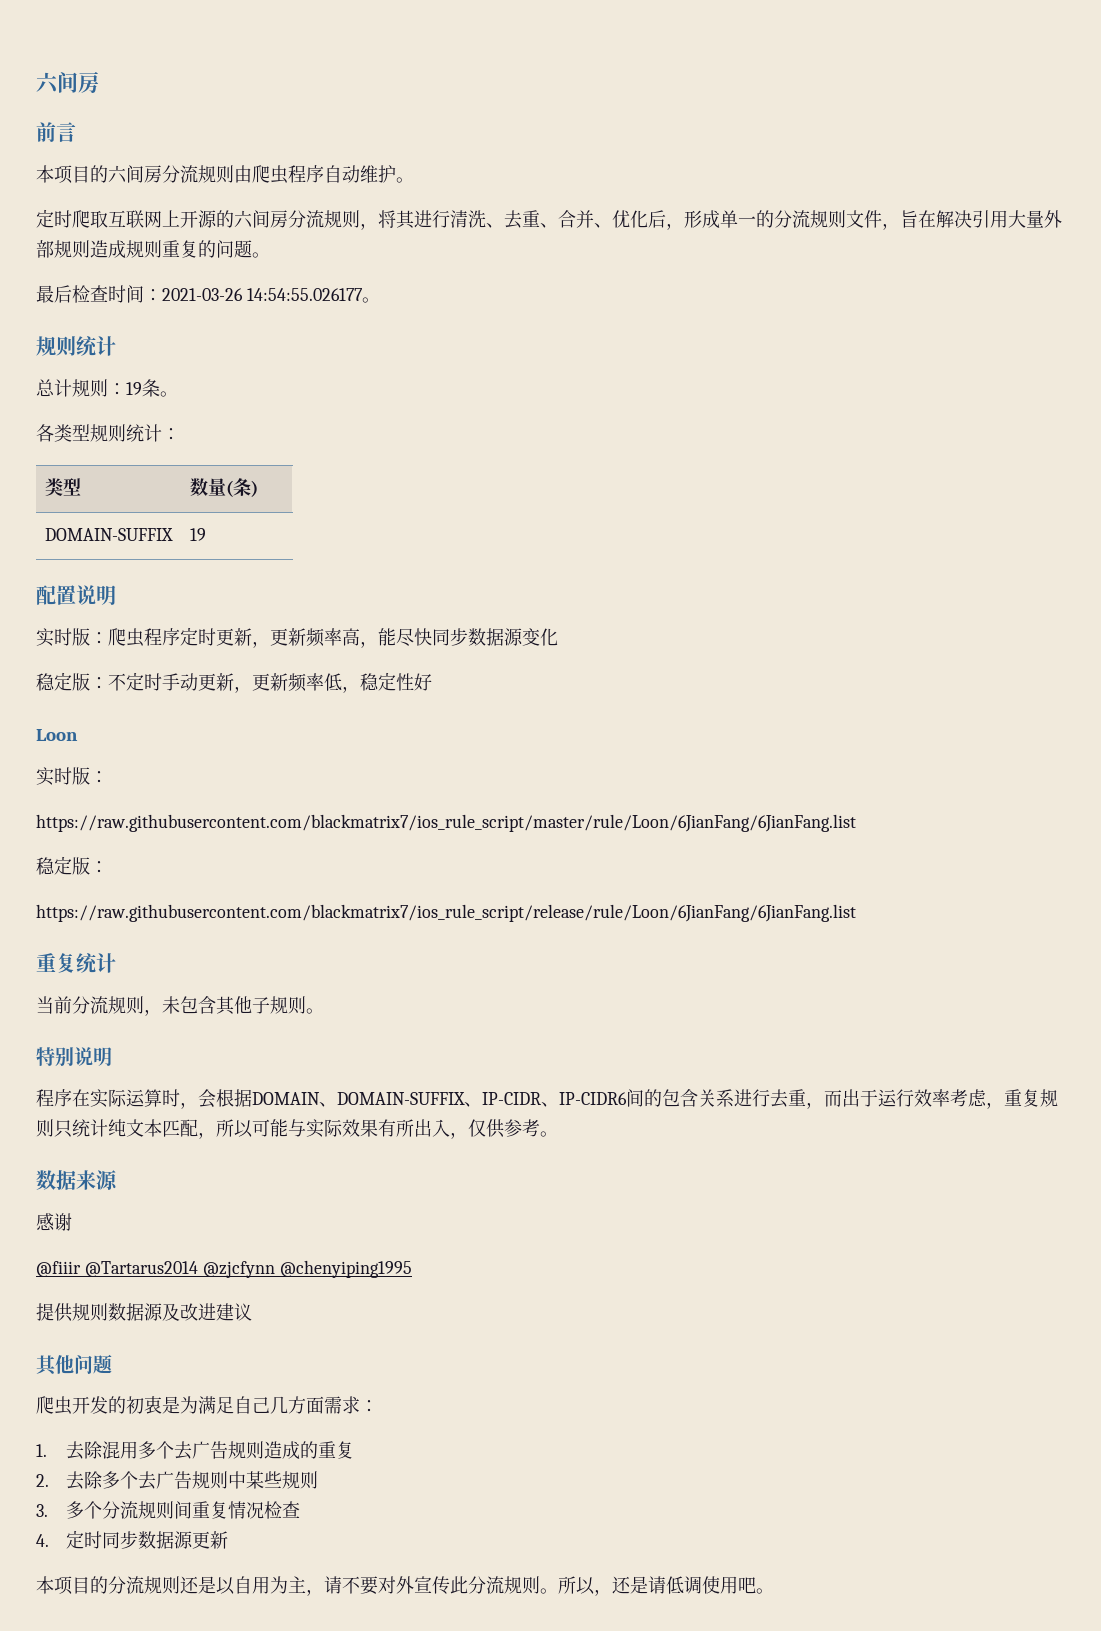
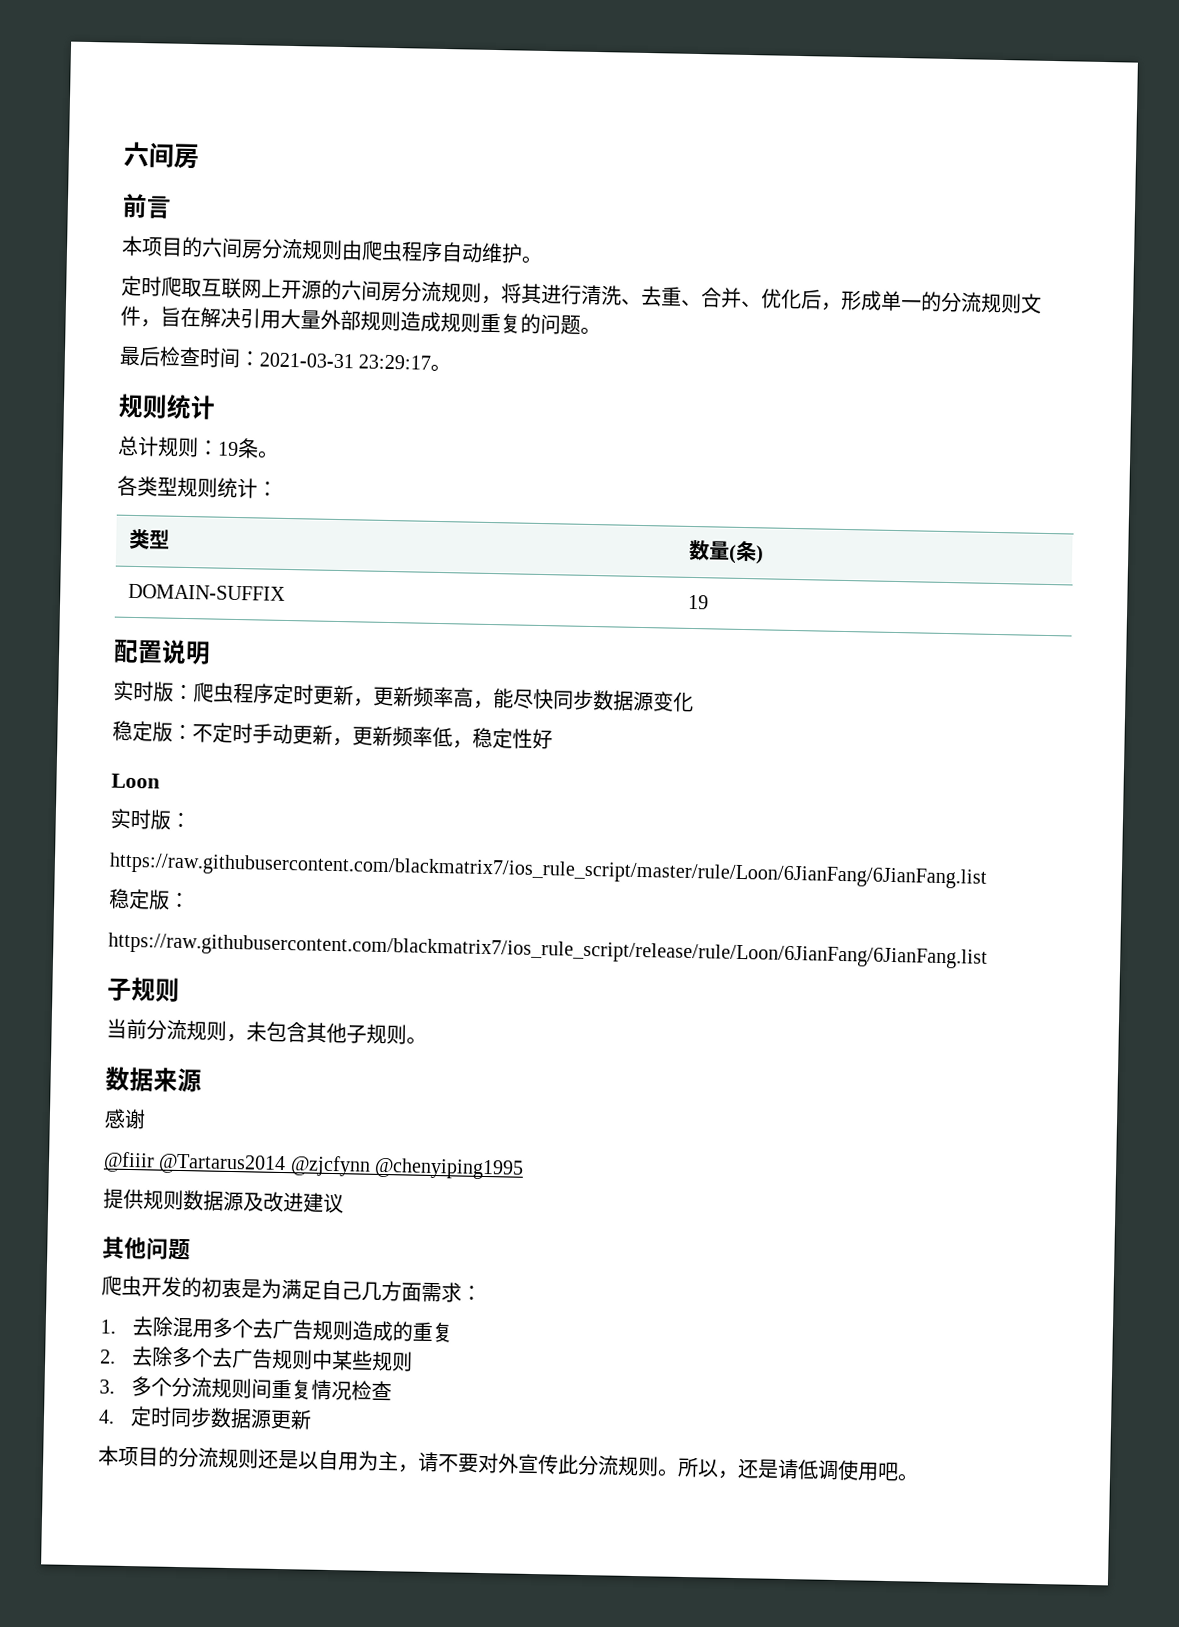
- 最后检查时间：2021-03-26 14:54:55.026177。
+ 最后检查时间：2021-03-31 23:29:17。
  https://raw.githubusercontent.com/blackmatrix7/ios_rule_script/release/rule/Loon/6JianFang/6JianFang.list
- 重复统计
+ 子规则
- 特别说明
- 程序在实际运算时，会根据DOMAIN、DOMAIN-SUFFIX、IP-CIDR、IP-CIDR6间的包含关系进行去重，而出于运行效率考虑，重复规则只统计纯文本匹配，所以可能与实际效果有所出入，仅供参考。

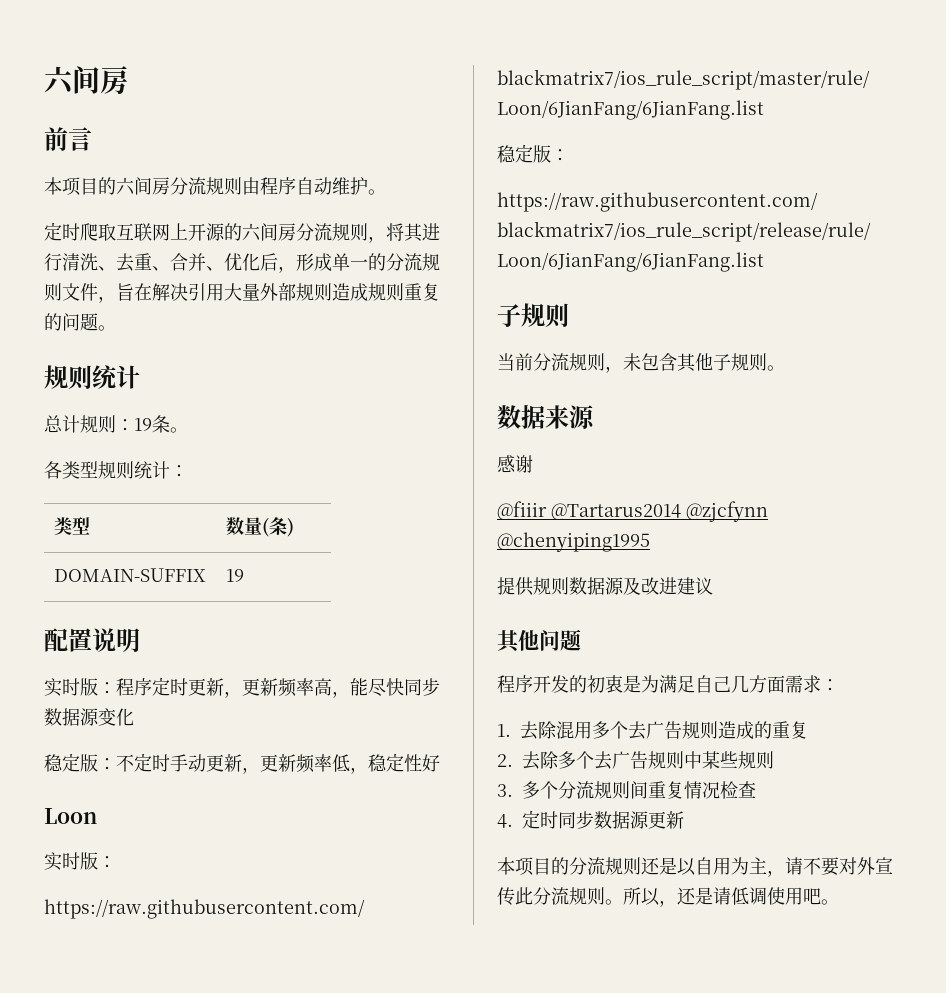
- 本项目的六间房分流规则由爬虫程序自动维护。
+ 本项目的六间房分流规则由程序自动维护。
- 最后检查时间：2021-03-31 23:29:17。
- 实时版：爬虫程序定时更新，更新频率高，能尽快同步数据源变化
+ 实时版：程序定时更新，更新频率高，能尽快同步数据源变化
- 爬虫开发的初衷是为满足自己几方面需求：
+ 程序开发的初衷是为满足自己几方面需求：

